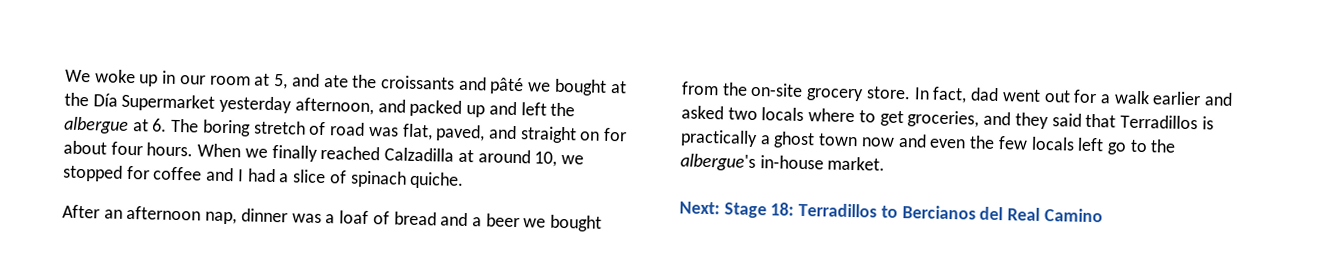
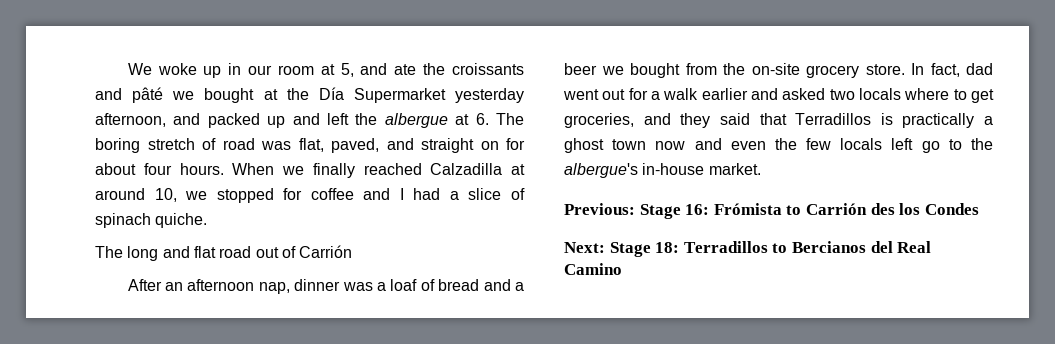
+ The long and flat road out of Carrión
+ Previous: Stage 16: Frómista to Carrión des los Condes

